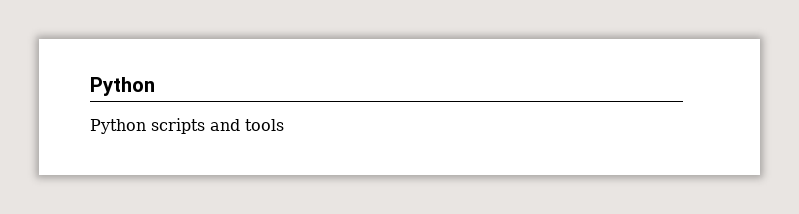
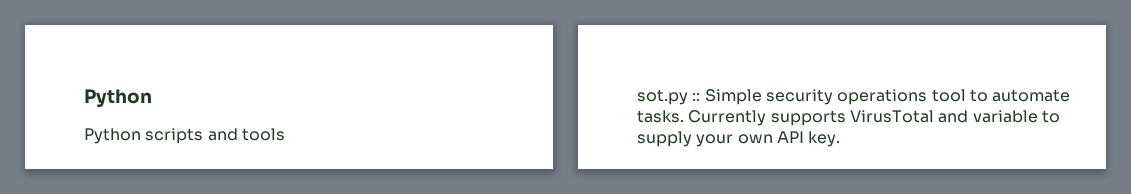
+ sot.py :: Simple security operations tool to automate tasks. Currently supports VirusTotal and variable to supply your own API key.

